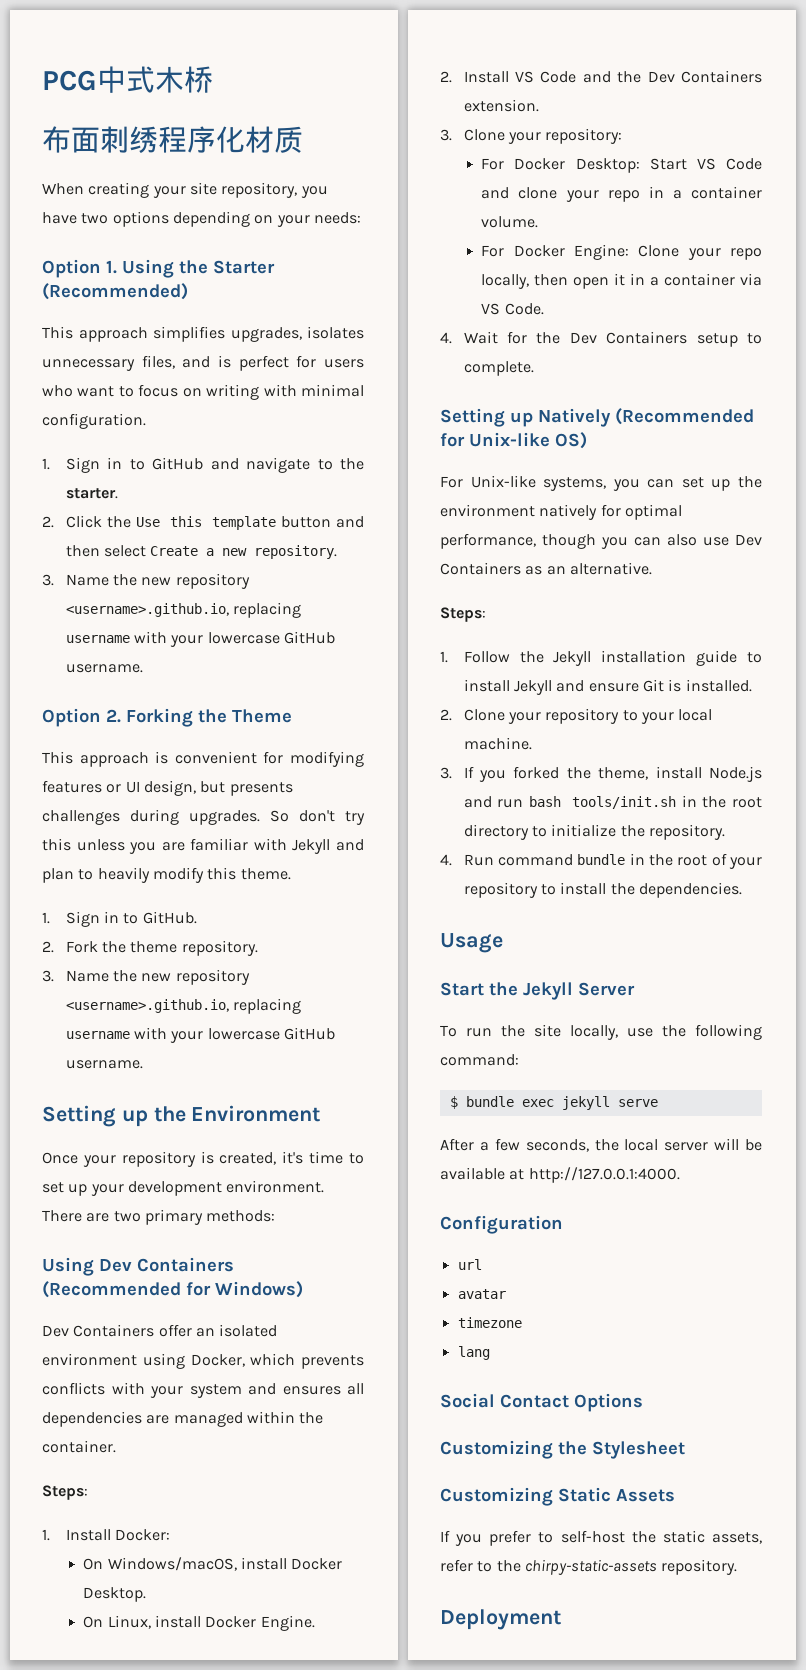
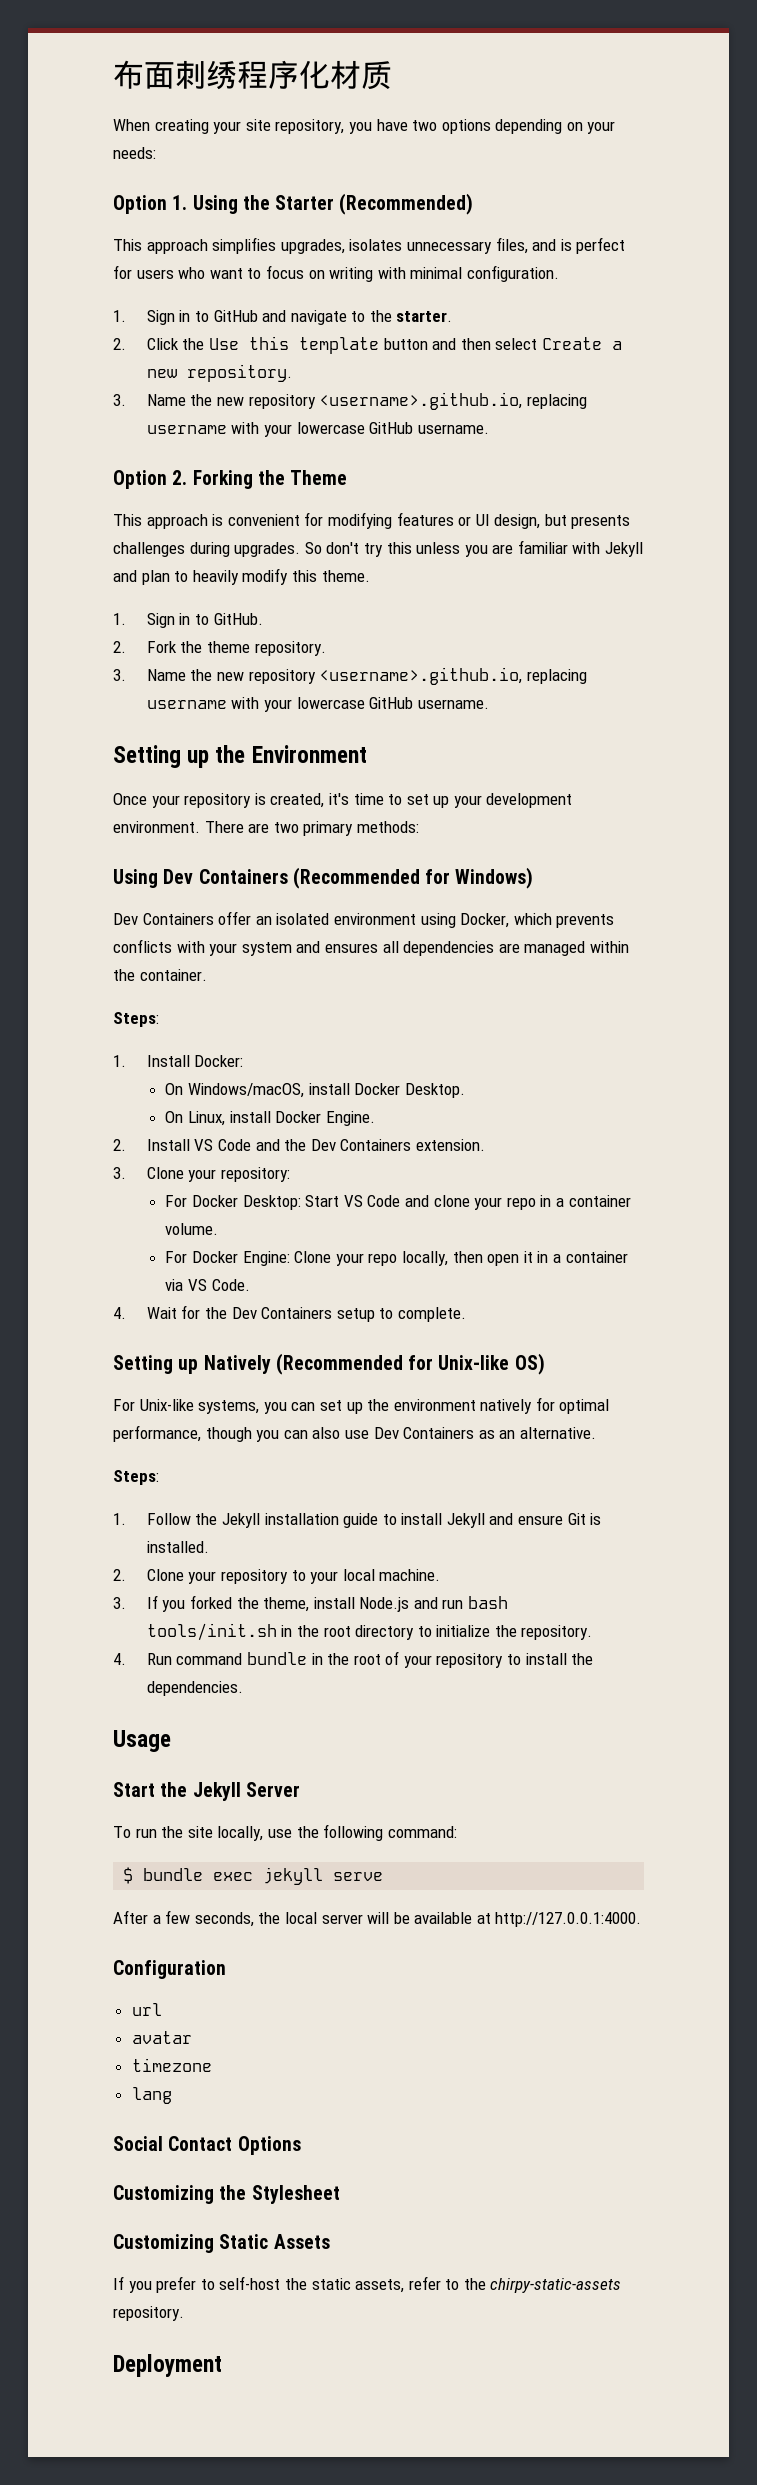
- PCG中式木桥

